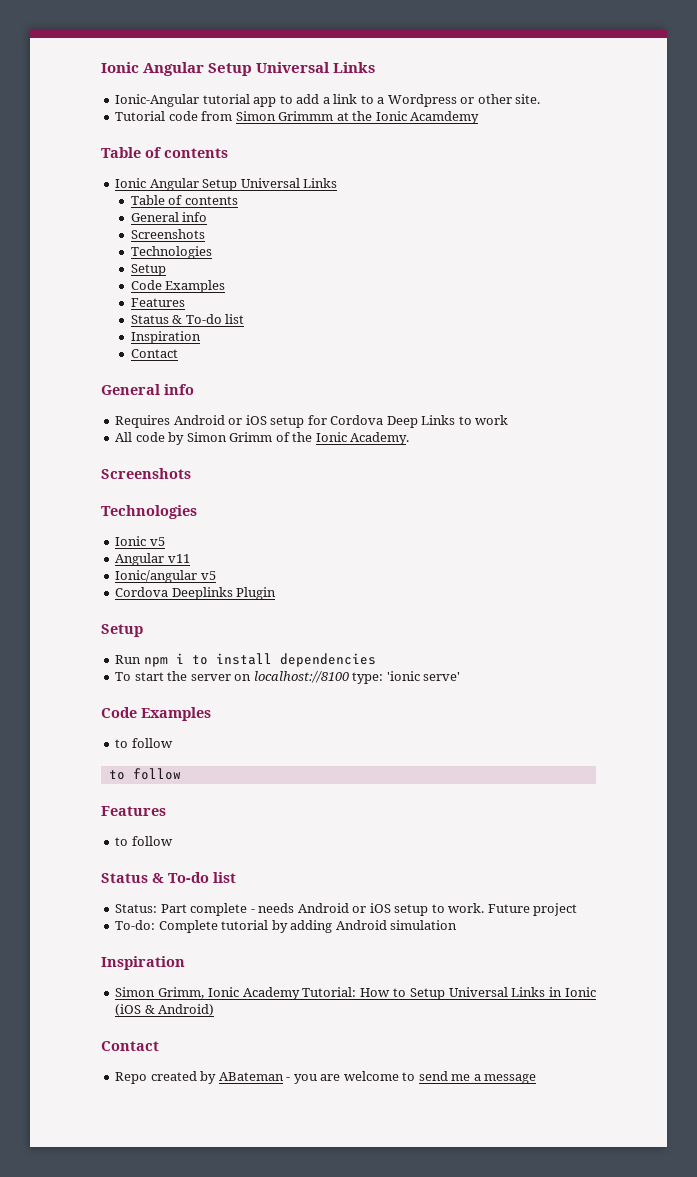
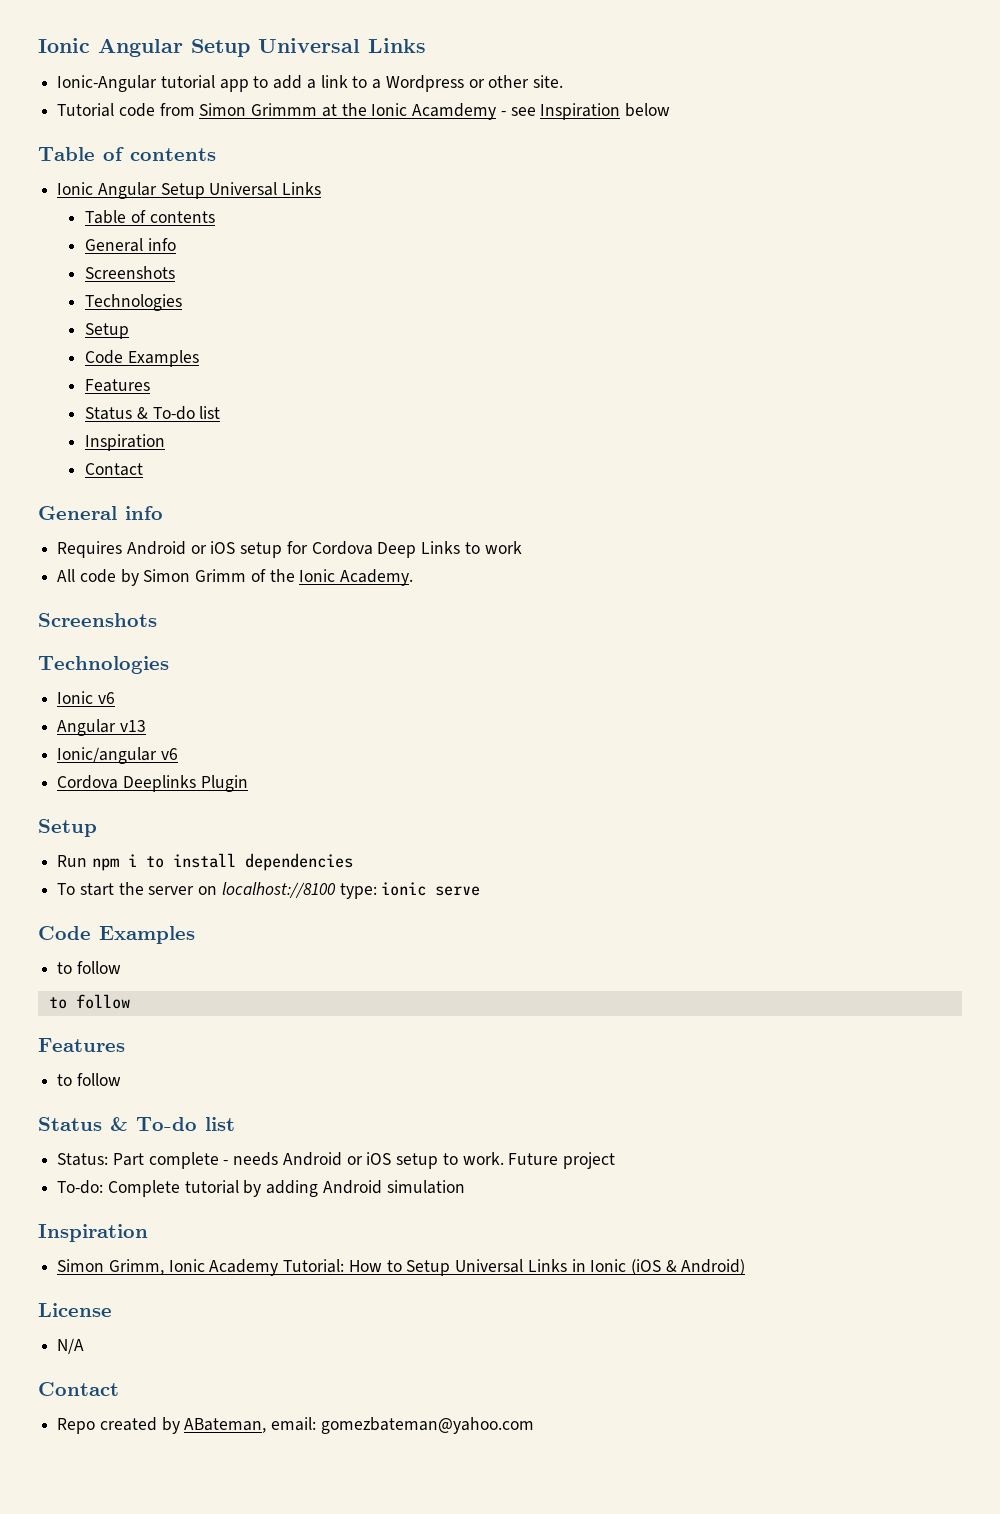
- Tutorial code from Simon Grimmm at the Ionic Acamdemy
+ Tutorial code from Simon Grimmm at the Ionic Acamdemy - see Inspiration below
- Ionic v5
- Angular v11
+ Ionic v6
+ Angular v13
- Ionic/angular v5
+ Ionic/angular v6
- To start the server on localhost://8100 type: 'ionic serve'
+ To start the server on localhost://8100 type: ionic serve
+ License
+ N/A
- Repo created by ABateman - you are welcome to send me a message
+ Repo created by ABateman, email: gomezbateman@yahoo.com

